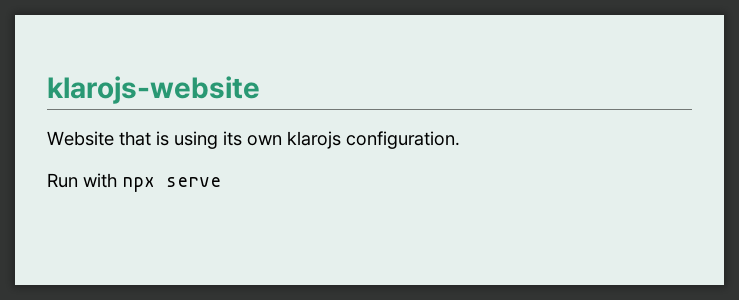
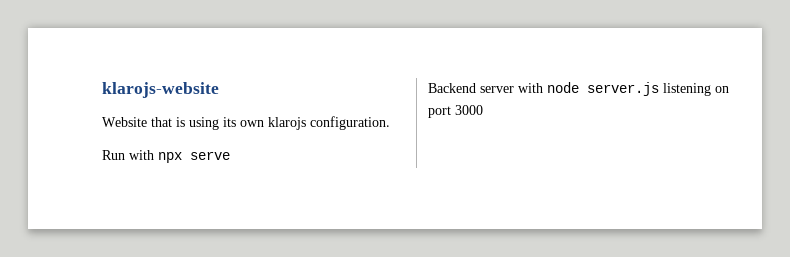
+ Backend server with node server.js listening on port 3000

